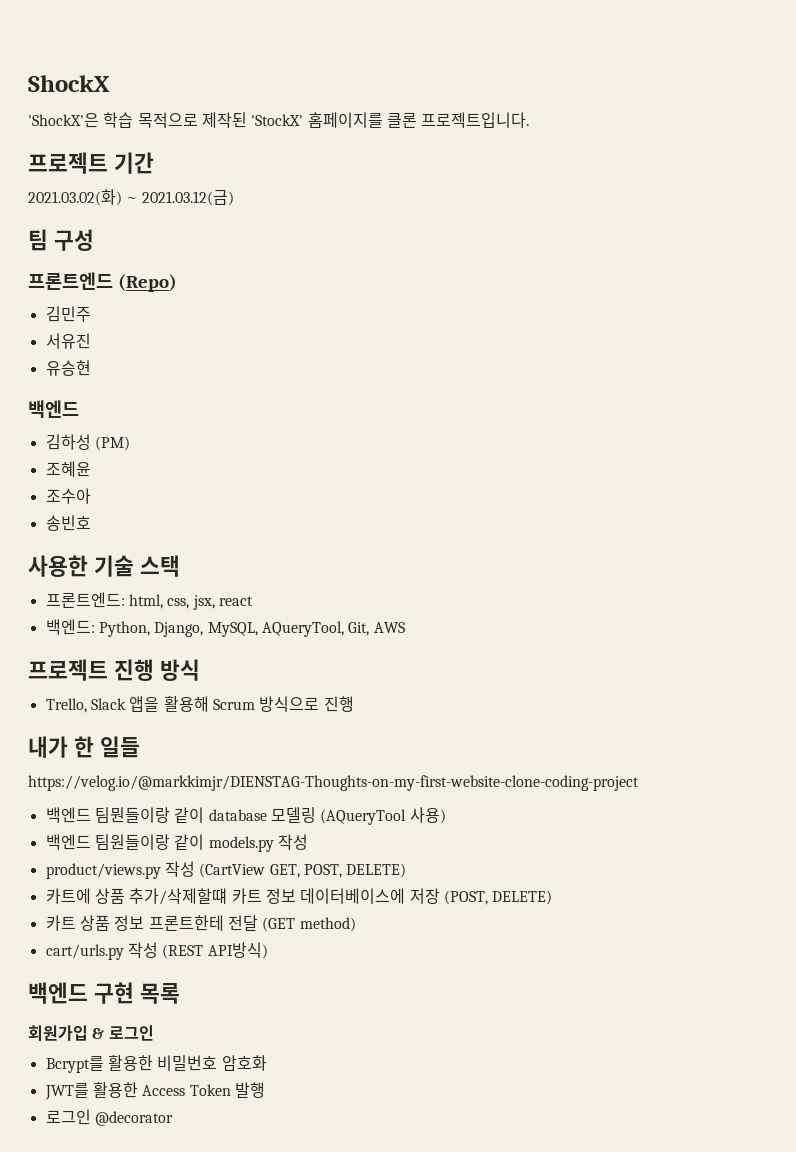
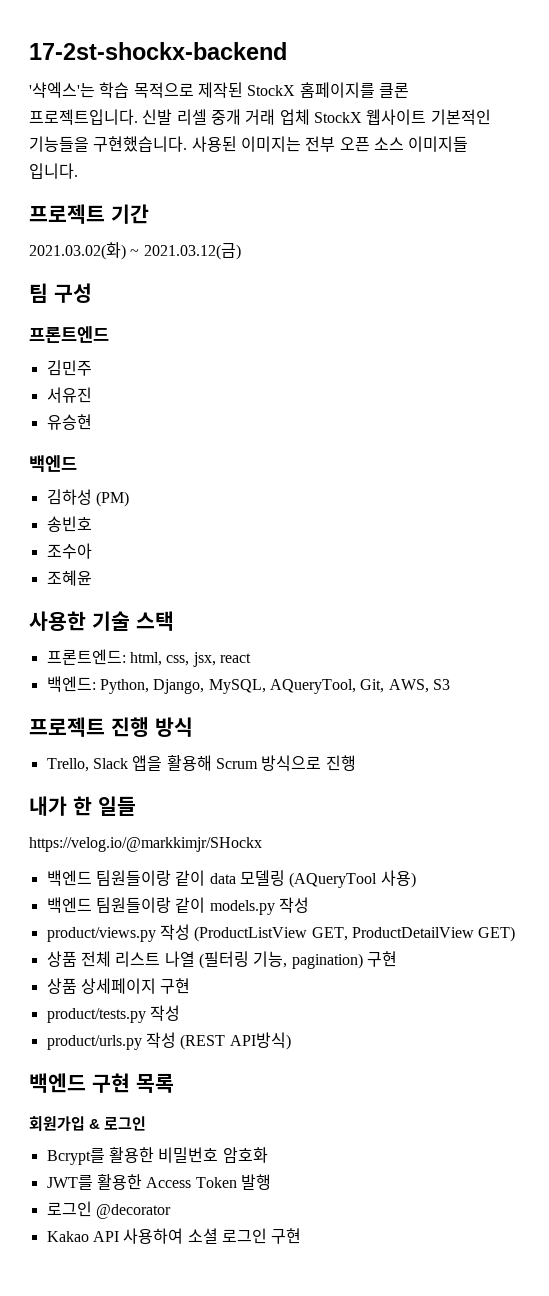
- ShockX
- 'ShockX'은 학습 목적으로 제작된 'StockX' 홈페이지를 클론 프로젝트입니다.
+ 17-2st-shockx-backend
+ '샥엑스'는 학습 목적으로 제작된 StockX 홈페이지를 클론 프로젝트입니다. 신발 리셀 중개 거래 업체 StockX 웹사이트 기본적인 기능들을 구현했습니다. 사용된 이미지는 전부 오픈 소스 이미지들 입니다.
- 프론트엔드 (Repo)
+ 프론트엔드
- 조혜윤
+ 송빈호
- 송빈호
+ 조혜윤
- 백엔드: Python, Django, MySQL, AQueryTool, Git, AWS
+ 백엔드: Python, Django, MySQL, AQueryTool, Git, AWS, S3
- https://velog.io/@markkimjr/DIENSTAG-Thoughts-on-my-first-website-clone-coding-project
- 백엔드 팀뭔들이랑 같이 database 모델링 (AQueryTool 사용)
+ https://velog.io/@markkimjr/SHockx
+ 백엔드 팀원들이랑 같이 data 모델링 (AQueryTool 사용)
- product/views.py 작성 (CartView GET, POST, DELETE)
- 카트에 상품 추가/삭제할떄 카트 정보 데이터베이스에 저장 (POST, DELETE)
- 카트 상품 정보 프론트한테 전달 (GET method)
- cart/urls.py 작성 (REST API방식)
+ product/views.py 작성 (ProductListView GET, ProductDetailView GET)
+ 상품 전체 리스트 나열 (필터링 기능, pagination) 구현
+ 상품 상세페이지 구현
+ product/tests.py 작성
+ product/urls.py 작성 (REST API방식)
+ Kakao API 사용하여 소셜 로그인 구현

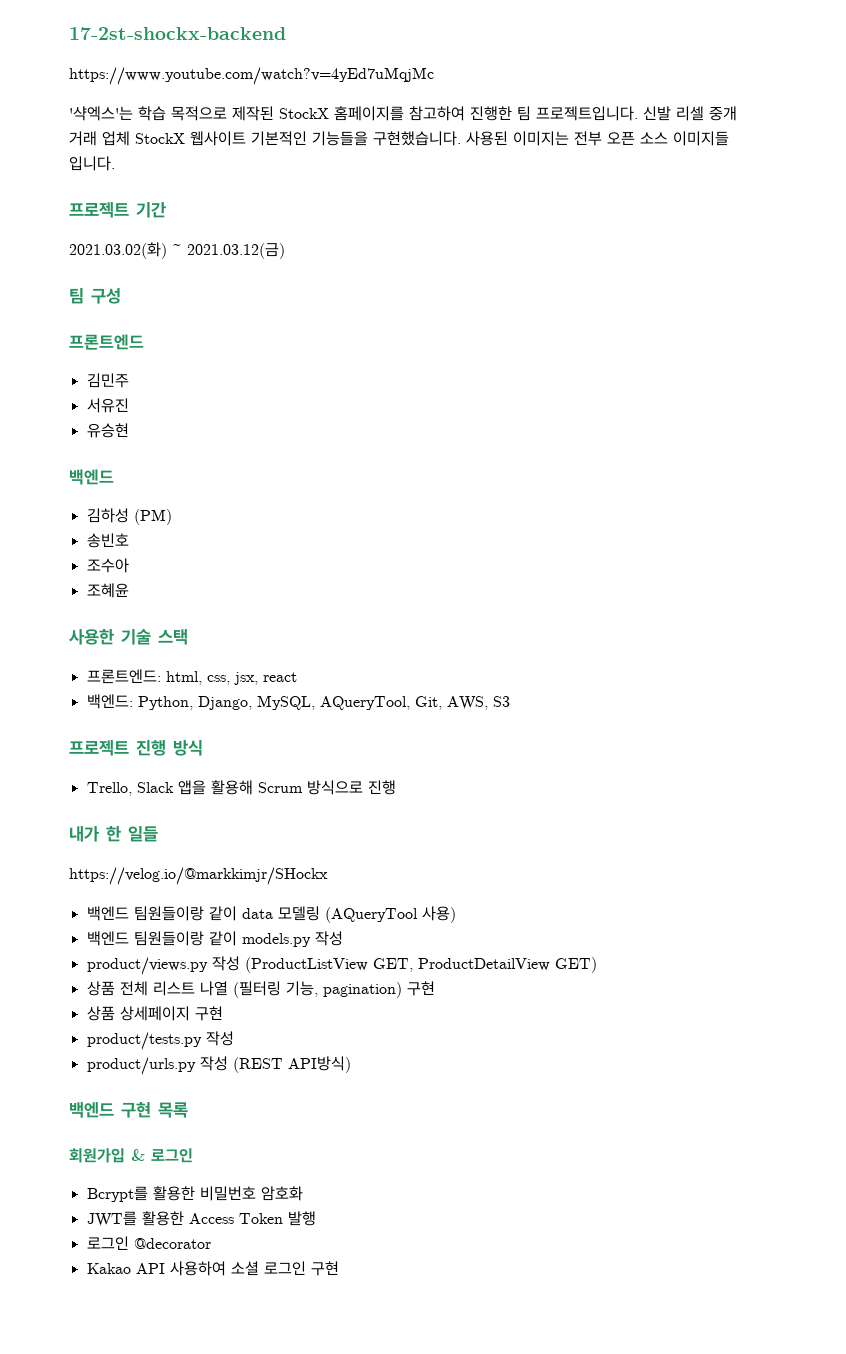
+ https://www.youtube.com/watch?v=4yEd7uMqjMc
- '샥엑스'는 학습 목적으로 제작된 StockX 홈페이지를 클론 프로젝트입니다.
+ '샥엑스'는 학습 목적으로 제작된 StockX 홈페이지를 참고하여 진행한 팀 프로젝트입니다.

